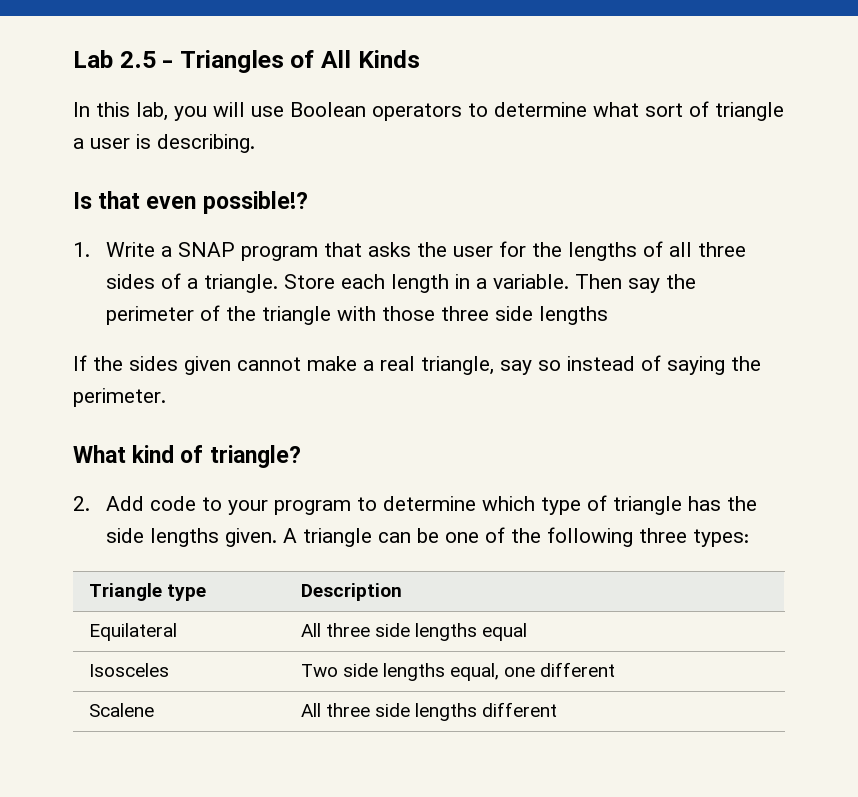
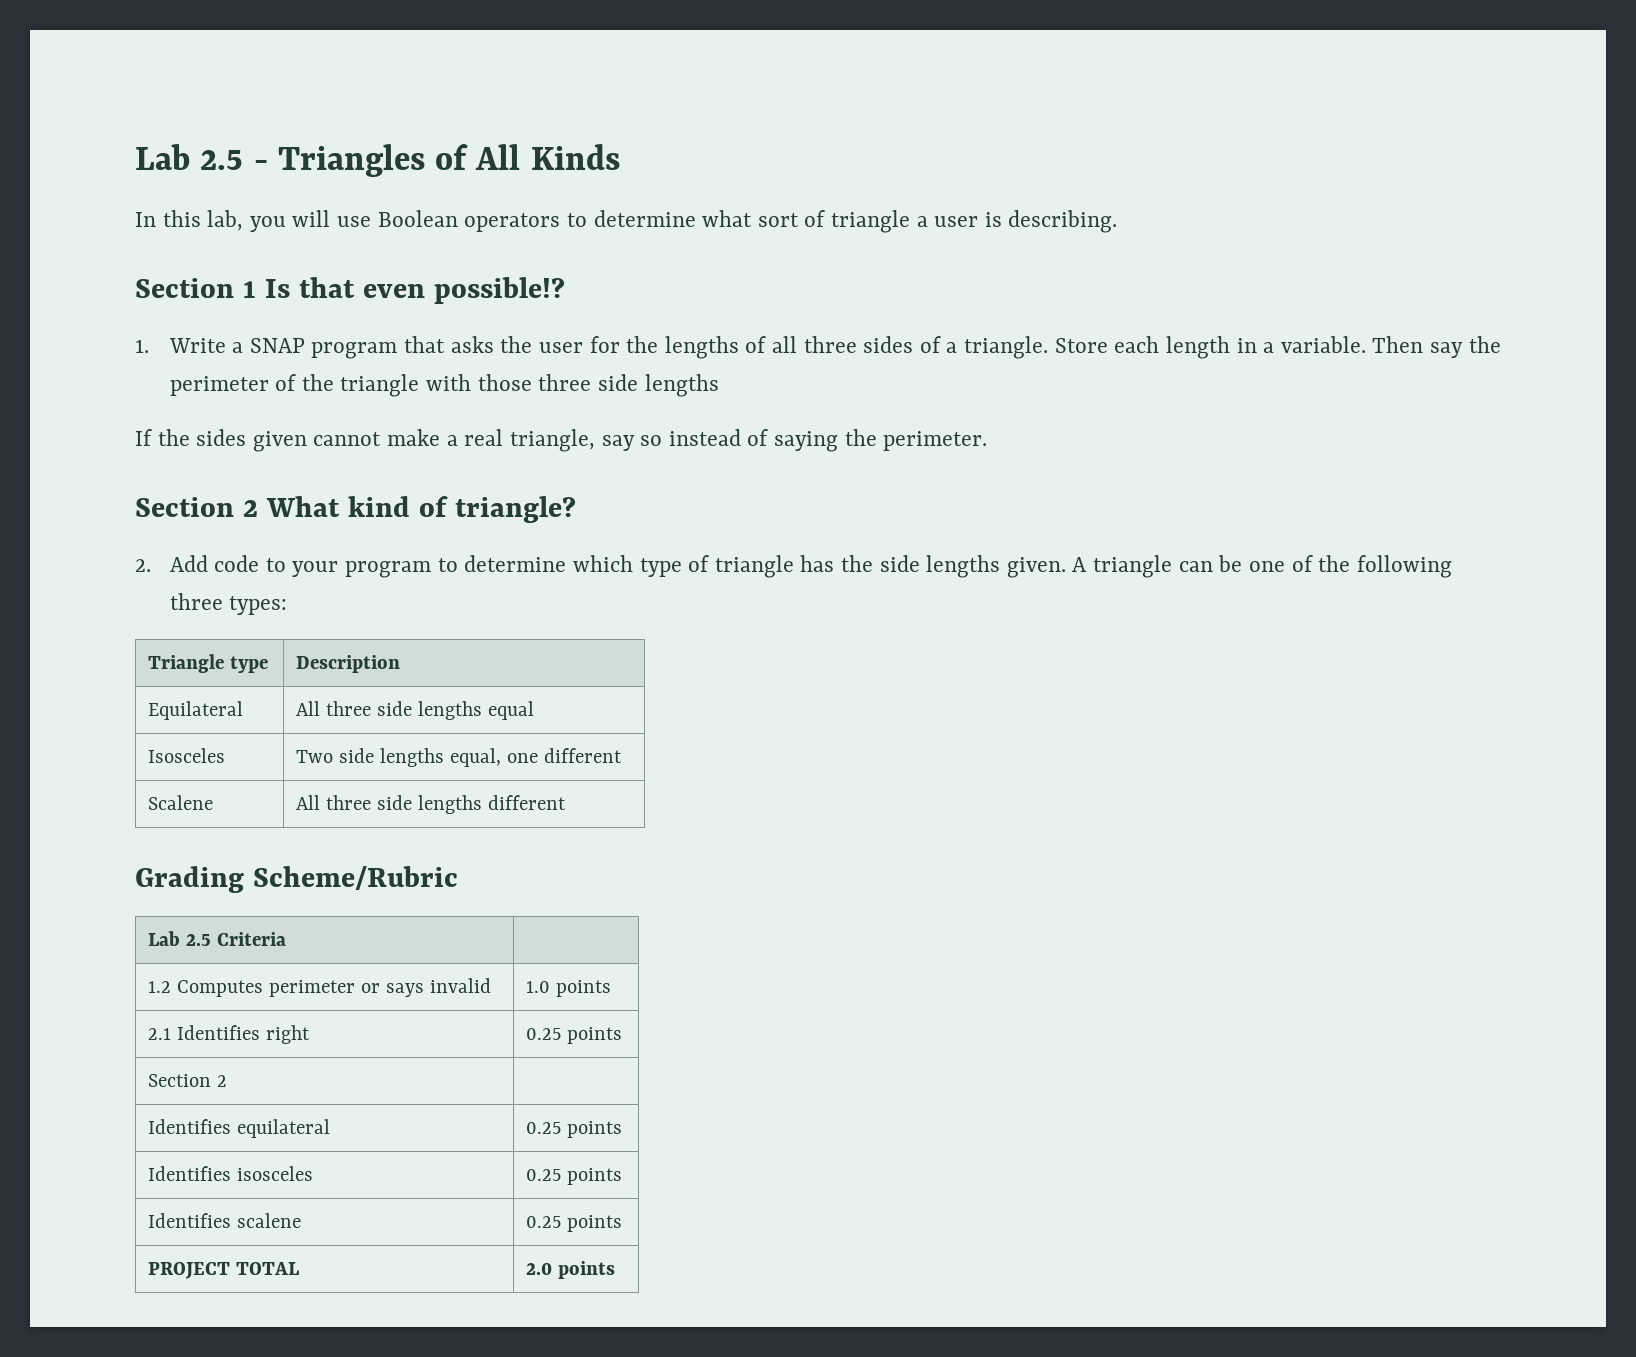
- Is that even possible!?
+ Section 1 Is that even possible!?
- What kind of triangle?
+ Section 2 What kind of triangle?
+ Grading Scheme/Rubric
+ Lab 2.5 Criteria |
+ 1.2 Computes perimeter or says invalid | 1.0 points
+ 2.1 Identifies right | 0.25 points
+ Section 2 |
+ Identifies equilateral | 0.25 points
+ Identifies isosceles | 0.25 points
+ Identifies scalene | 0.25 points
+ PROJECT TOTAL | 2.0 points

